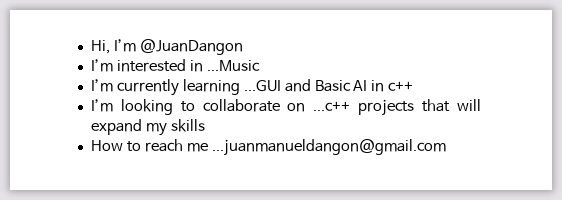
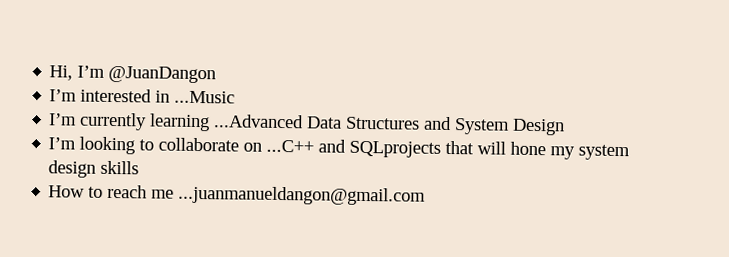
- I’m currently learning ...GUI and Basic AI in c++
+ I’m currently learning ...Advanced Data Structures and System Design
- I’m looking to collaborate on ...c++ projects that will expand my skills
+ I’m looking to collaborate on ...C++ and SQLprojects that will hone my system design skills

